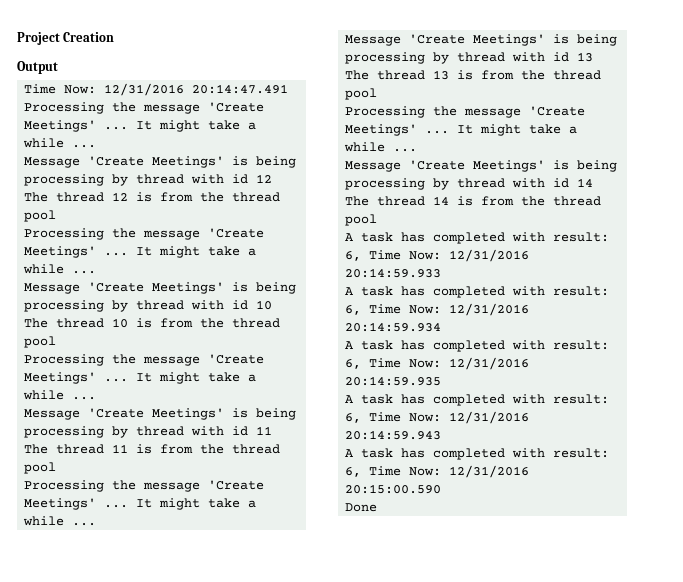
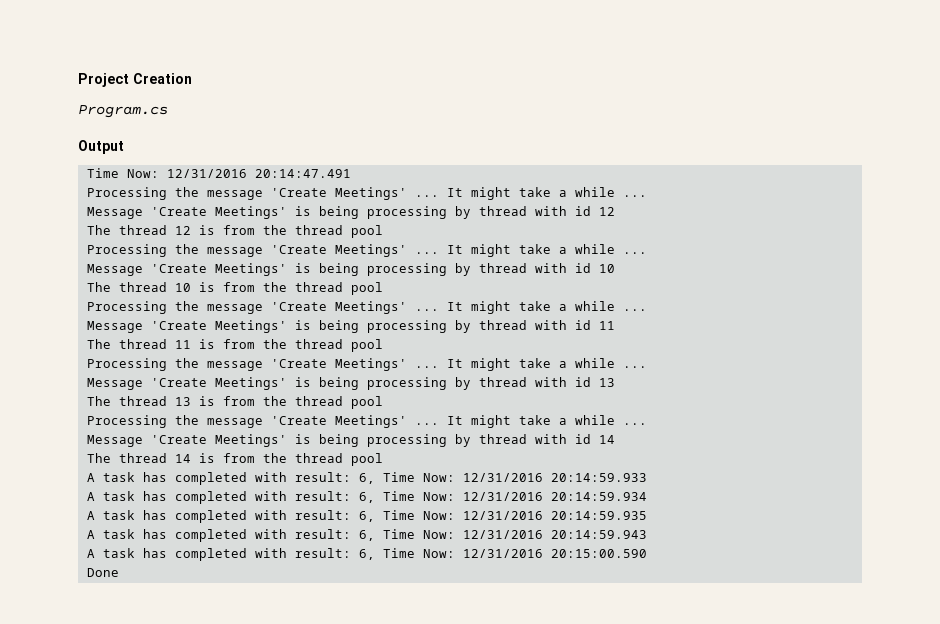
+ Program.cs

